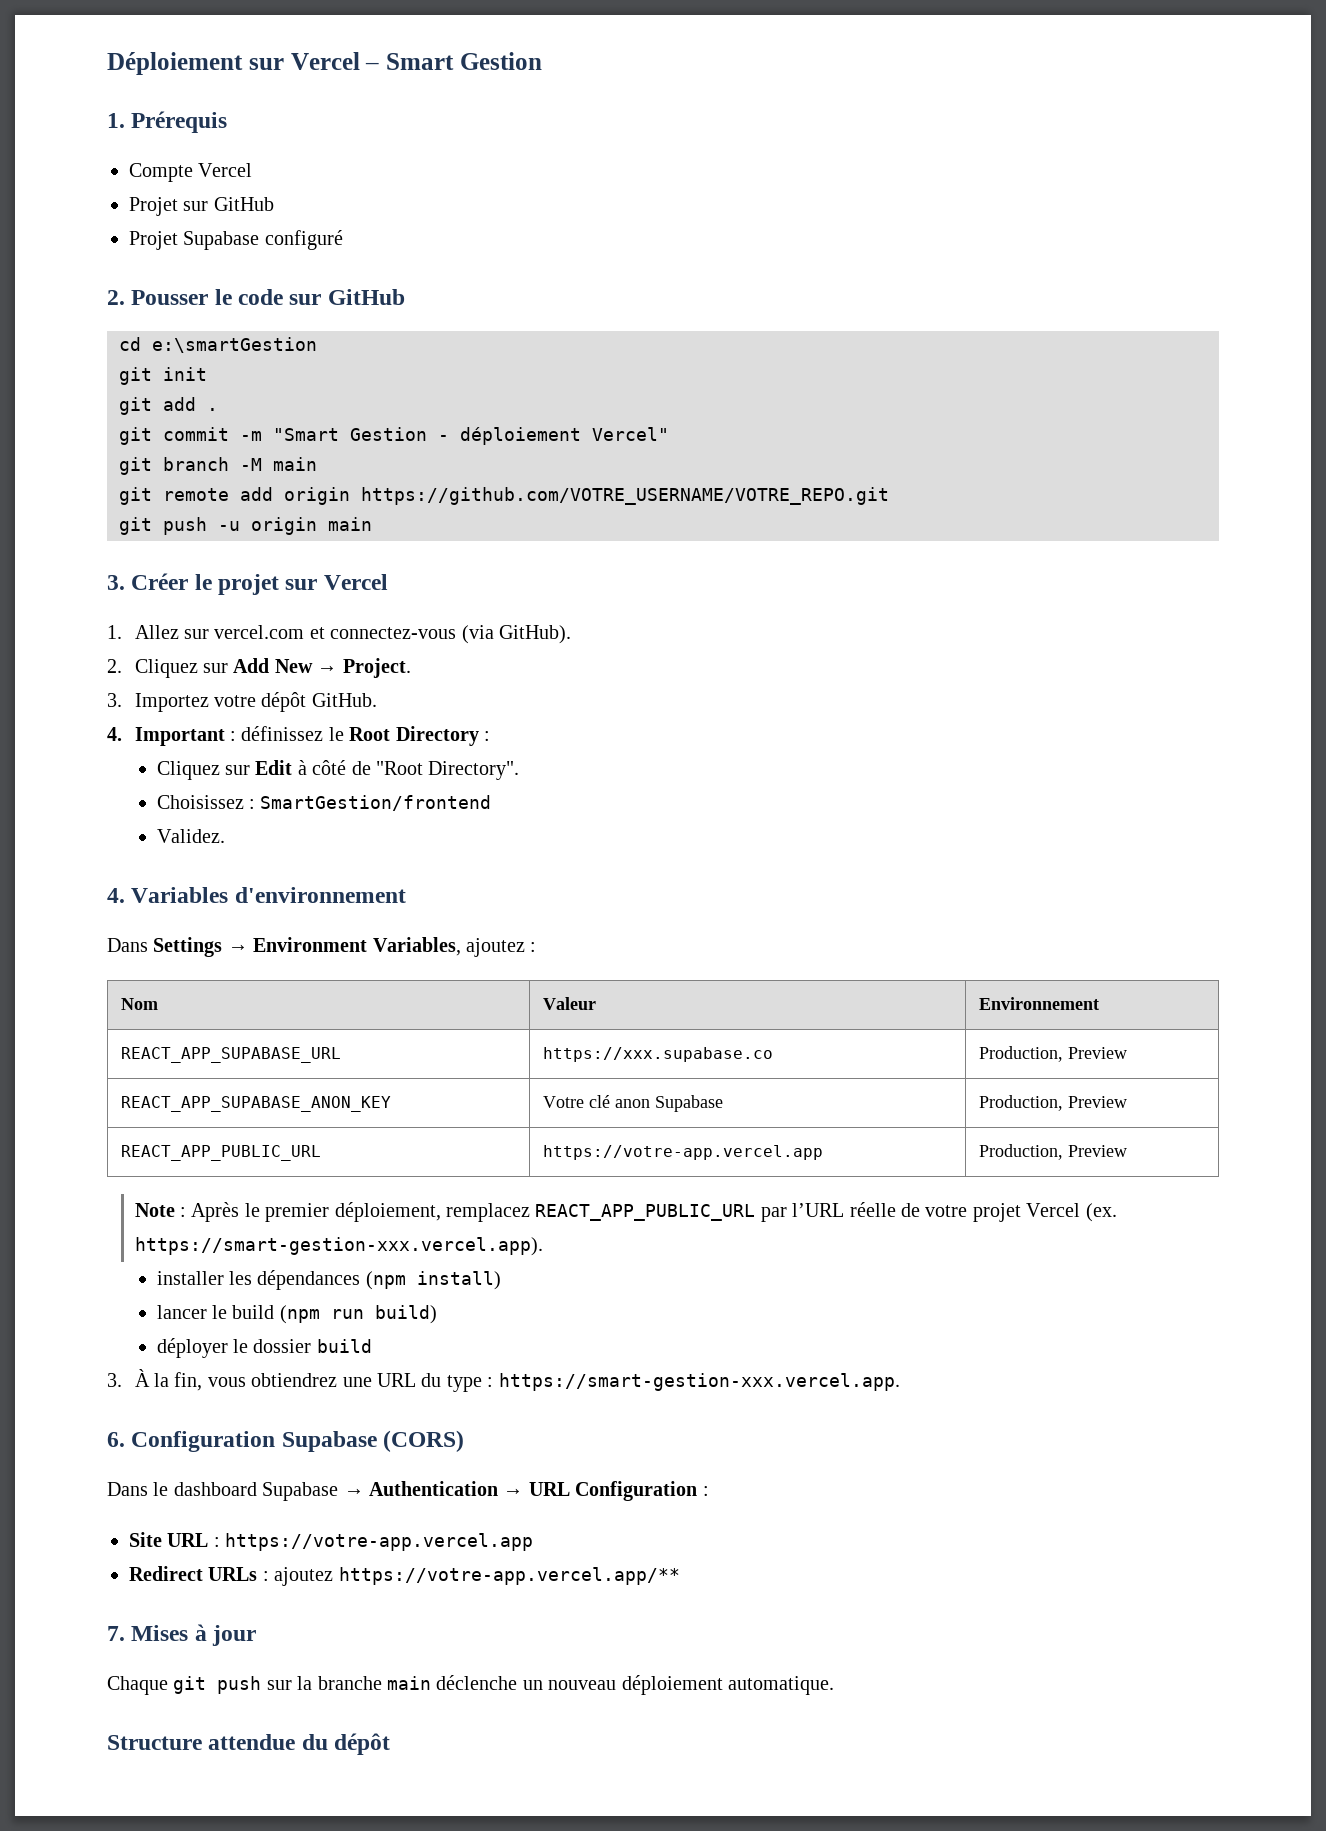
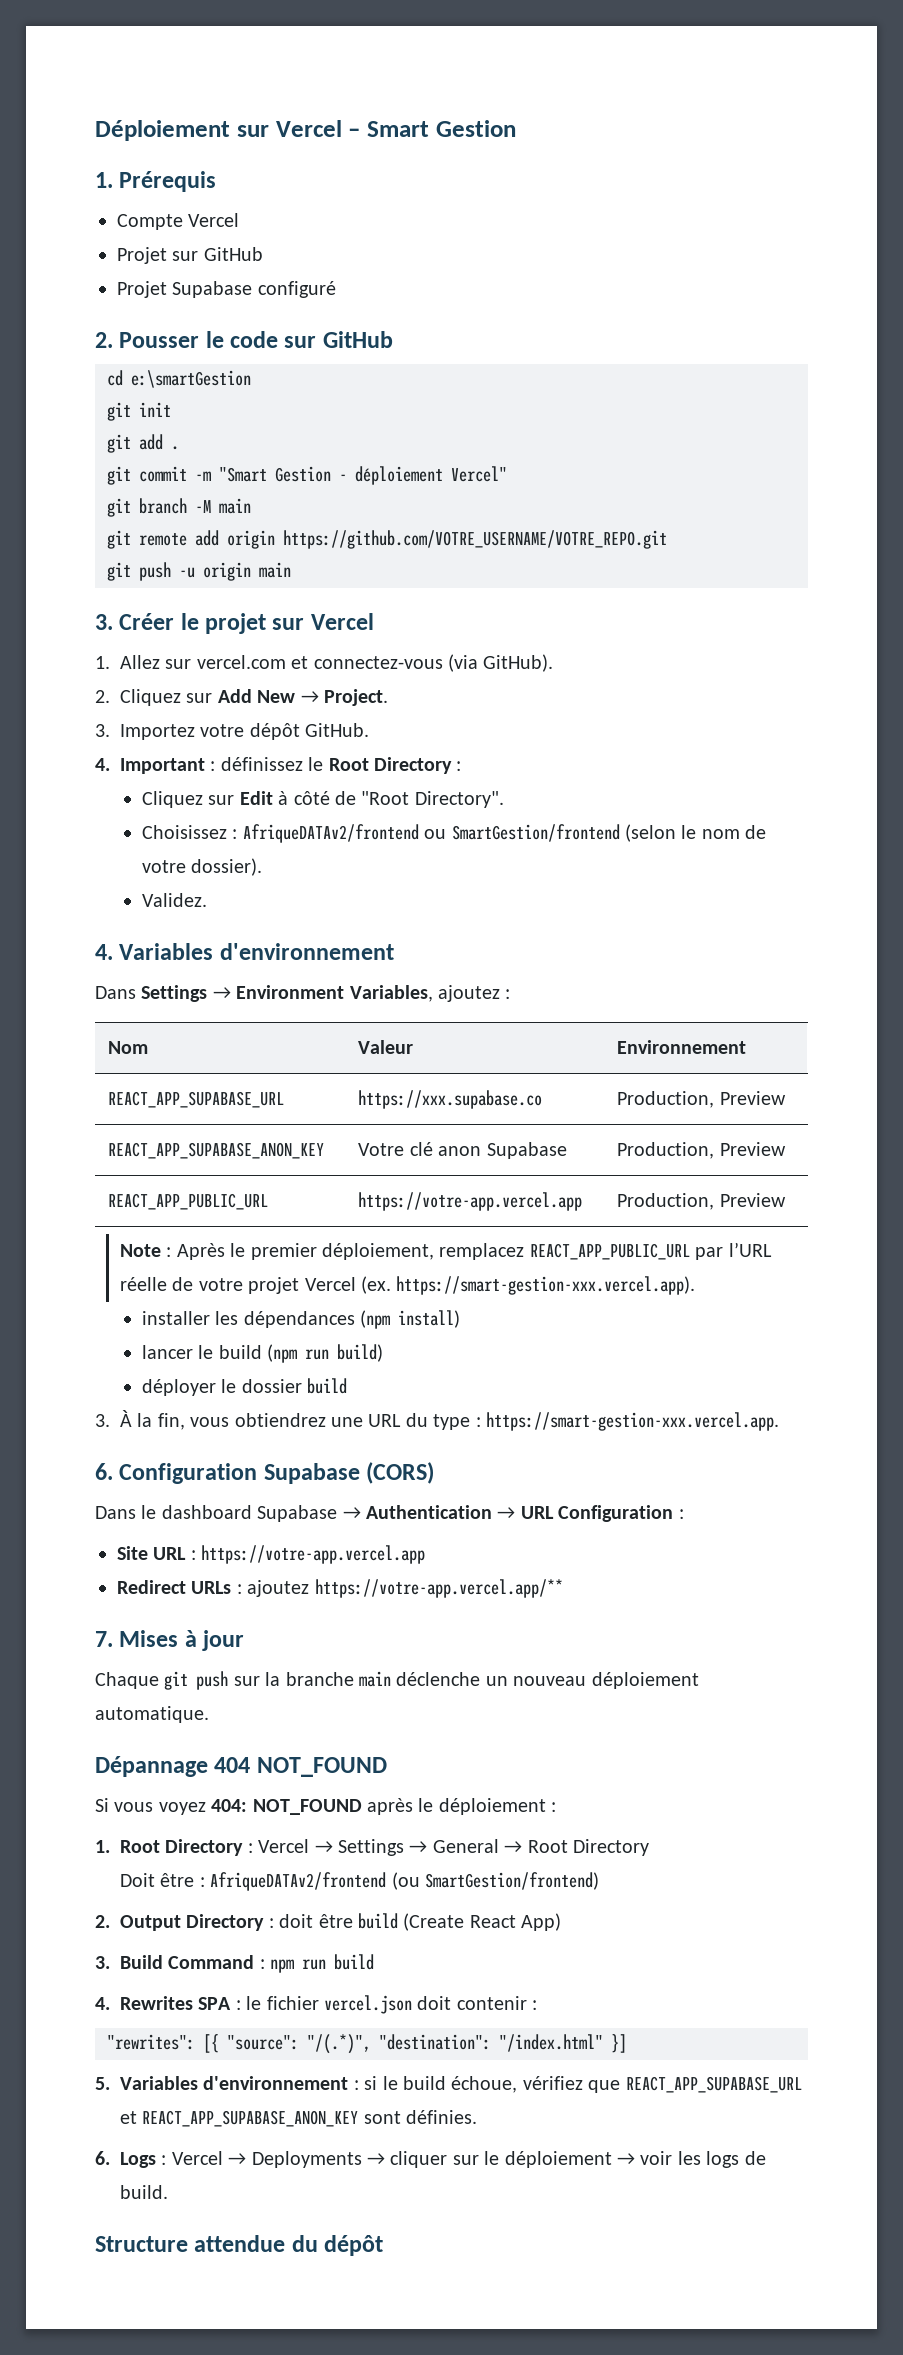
- Choisissez : SmartGestion/frontend
+ Choisissez : AfriqueDATAv2/frontend ou SmartGestion/frontend (selon le nom de votre dossier).
+ Dépannage 404 NOT_FOUND
+ Si vous voyez 404: NOT_FOUND après le déploiement :
+ 1. Root Directory : Vercel → Settings → General → Root Directory
+ Doit être : AfriqueDATAv2/frontend (ou SmartGestion/frontend)
+ 2. Output Directory : doit être build (Create React App)
+ 3. Build Command : npm run build
+ 4. Rewrites SPA : le fichier vercel.json doit contenir :
+ "rewrites": [{ "source": "/(.*)", "destination": "/index.html" }]
+ 5. Variables d'environnement : si le build échoue, vérifiez que REACT_APP_SUPABASE_URL et REACT_APP_SUPABASE_ANON_KEY sont définies.
+ 6. Logs : Vercel → Deployments → cliquer sur le déploiement → voir les logs de build.

